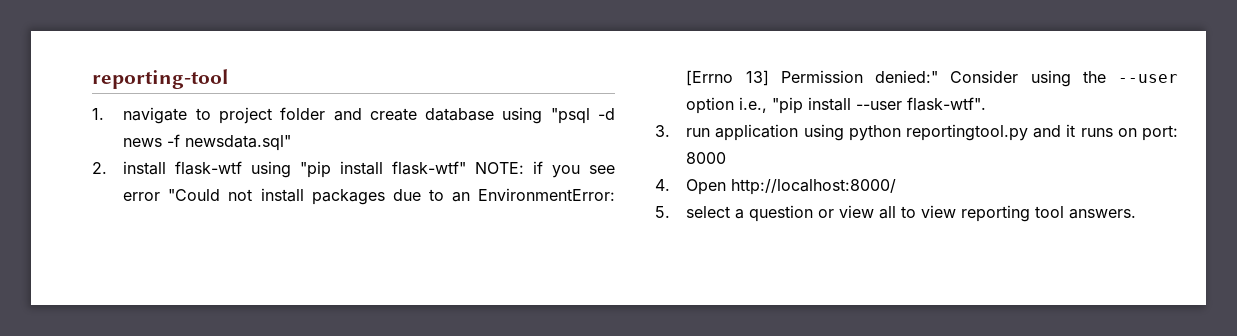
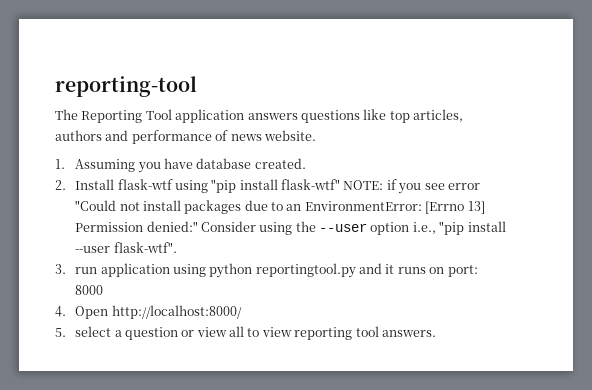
- 1. navigate to project folder and create database using "psql -d news -f newsdata.sql"
- 2. install flask-wtf using "pip install flask-wtf" NOTE: if you see error "Could not install packages due to an EnvironmentError: [Errno 13] Permission denied:" Consider using the --user option i.e., "pip install --user flask-wtf".
+ The Reporting Tool application answers questions like top articles, authors and performance of news website.
+ 1. Assuming you have database created.
+ 2. Install flask-wtf using "pip install flask-wtf" NOTE: if you see error "Could not install packages due to an EnvironmentError: [Errno 13] Permission denied:" Consider using the --user option i.e., "pip install --user flask-wtf".

